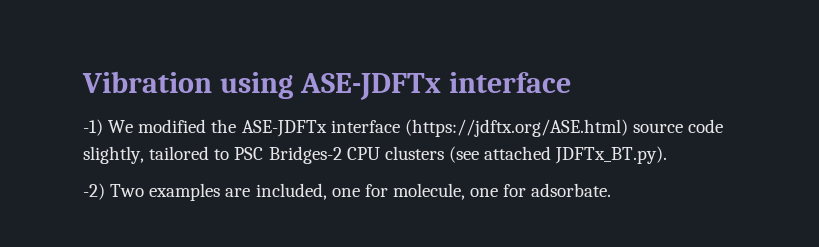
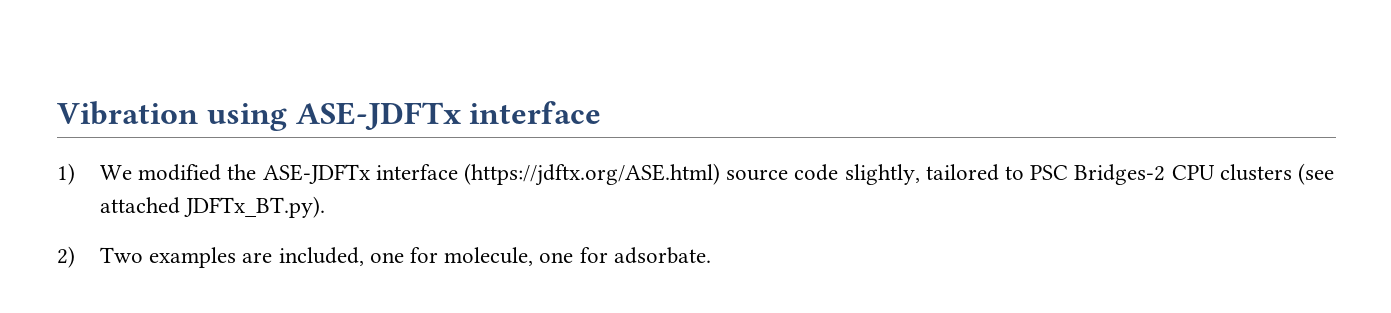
- -1) We modified the ASE-JDFTx interface (https://jdftx.org/ASE.html) source code slightly, tailored to PSC Bridges-2 CPU clusters (see attached JDFTx_BT.py).
+ 1) We modified the ASE-JDFTx interface (https://jdftx.org/ASE.html) source code slightly, tailored to PSC Bridges-2 CPU clusters (see attached JDFTx_BT.py).
- -2) Two examples are included, one for molecule, one for adsorbate.
+ 2) Two examples are included, one for molecule, one for adsorbate.

